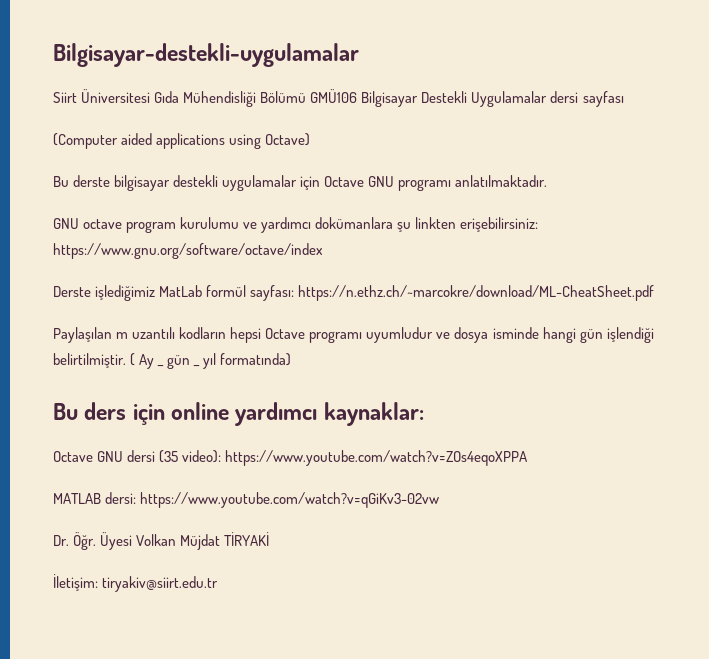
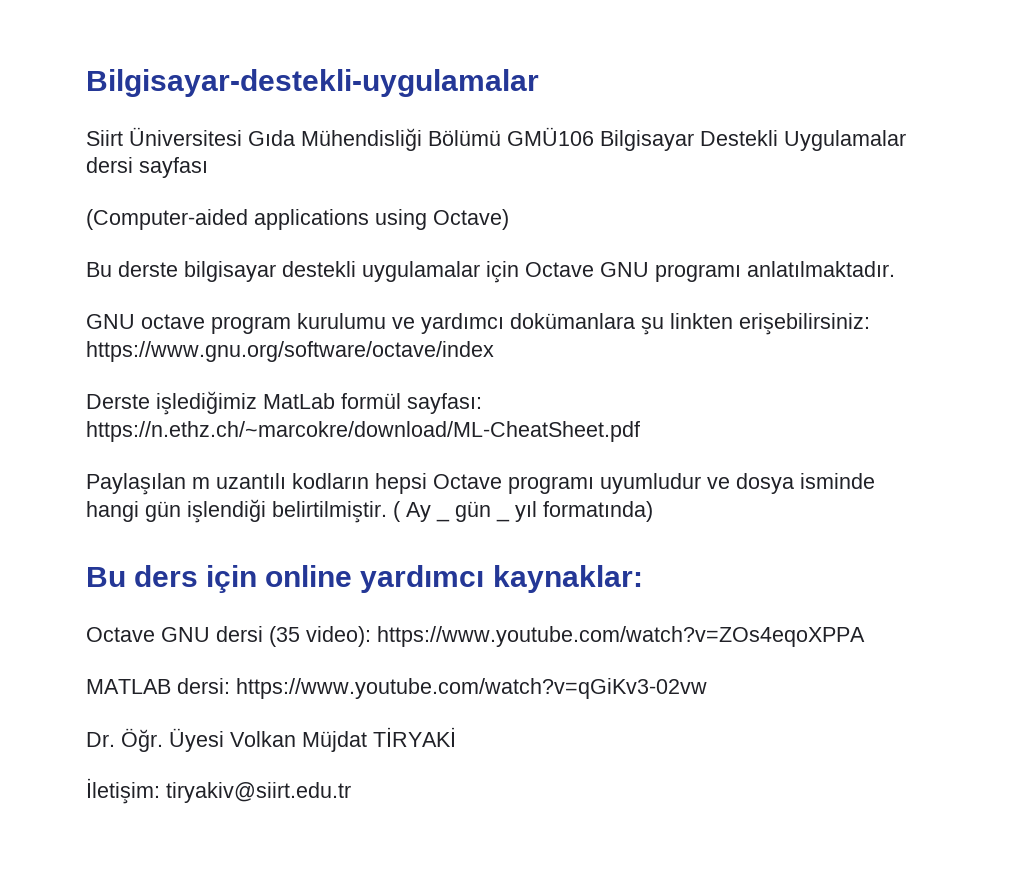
- (Computer aided applications using Octave)
+ (Computer-aided applications using Octave)

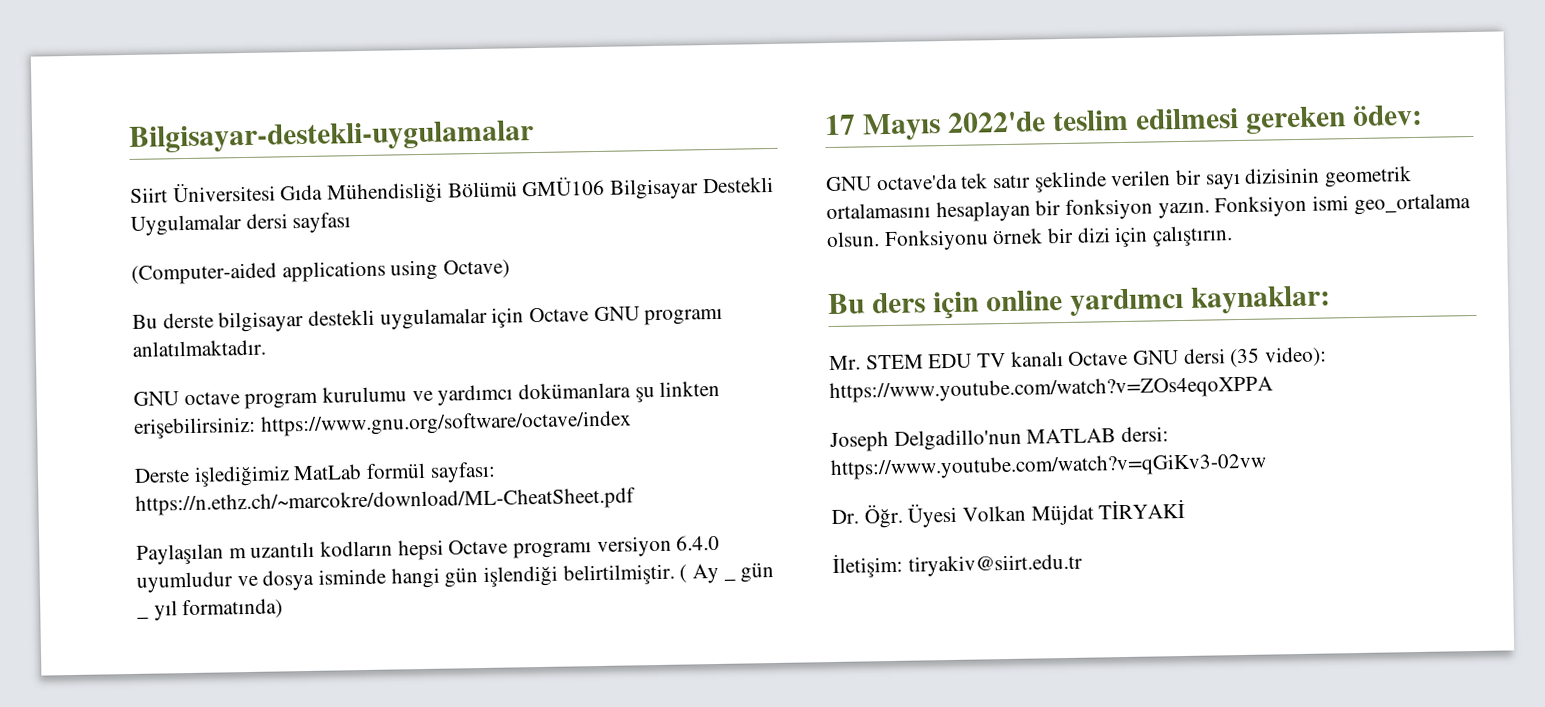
- Paylaşılan m uzantılı kodların hepsi Octave programı uyumludur ve dosya isminde hangi gün işlendiği belirtilmiştir.
+ Paylaşılan m uzantılı kodların hepsi Octave programı versiyon 6.4.0 uyumludur ve dosya isminde hangi gün işlendiği belirtilmiştir.
+ 17 Mayıs 2022'de teslim edilmesi gereken ödev:
+ GNU octave'da tek satır şeklinde verilen bir sayı dizisinin geometrik ortalamasını hesaplayan bir fonksiyon yazın. Fonksiyon ismi geo_ortalama olsun. Fonksiyonu örnek bir dizi için çalıştırın.
- Octave GNU dersi (35 video): https://www.youtube.com/watch?v=ZOs4eqoXPPA
+ Mr. STEM EDU TV kanalı Octave GNU dersi (35 video): https://www.youtube.com/watch?v=ZOs4eqoXPPA
- MATLAB dersi: https://www.youtube.com/watch?v=qGiKv3-02vw
+ Joseph Delgadillo'nun MATLAB dersi: https://www.youtube.com/watch?v=qGiKv3-02vw

